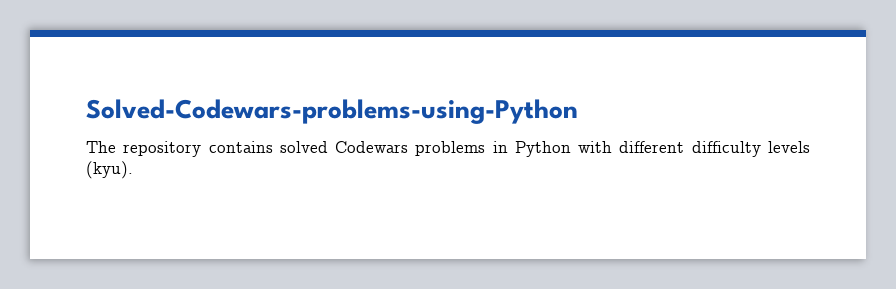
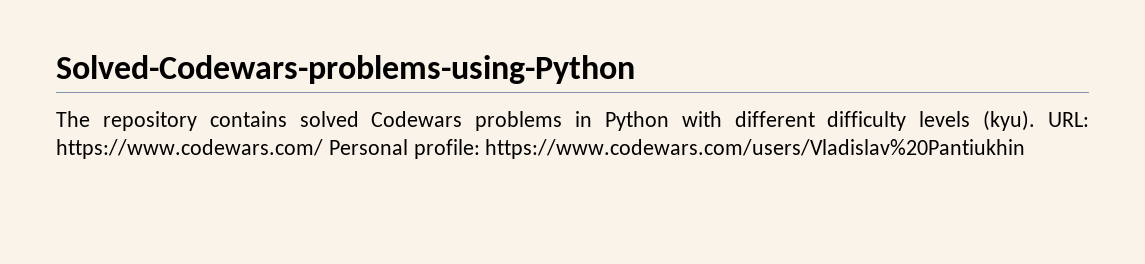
+ URL: https://www.codewars.com/ Personal profile: https://www.codewars.com/users/Vladislav%20Pantiukhin

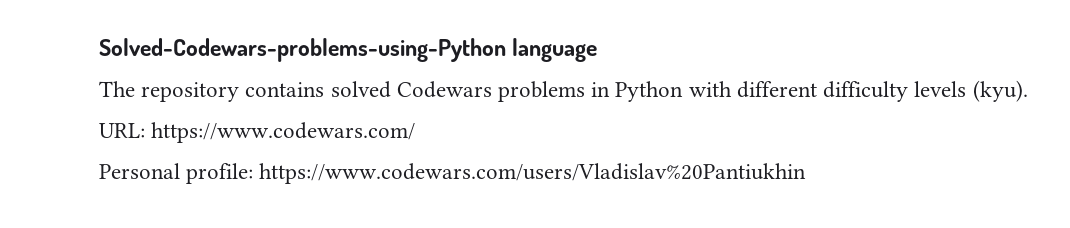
- Solved-Codewars-problems-using-Python
+ Solved-Codewars-problems-using-Python language
- The repository contains solved Codewars problems in Python with different difficulty levels (kyu). URL: https://www.codewars.com/ Personal profile: https://www.codewars.com/users/Vladislav%20Pantiukhin
+ The repository contains solved Codewars problems in Python with different difficulty levels (kyu).
+ URL: https://www.codewars.com/
+ Personal profile: https://www.codewars.com/users/Vladislav%20Pantiukhin

